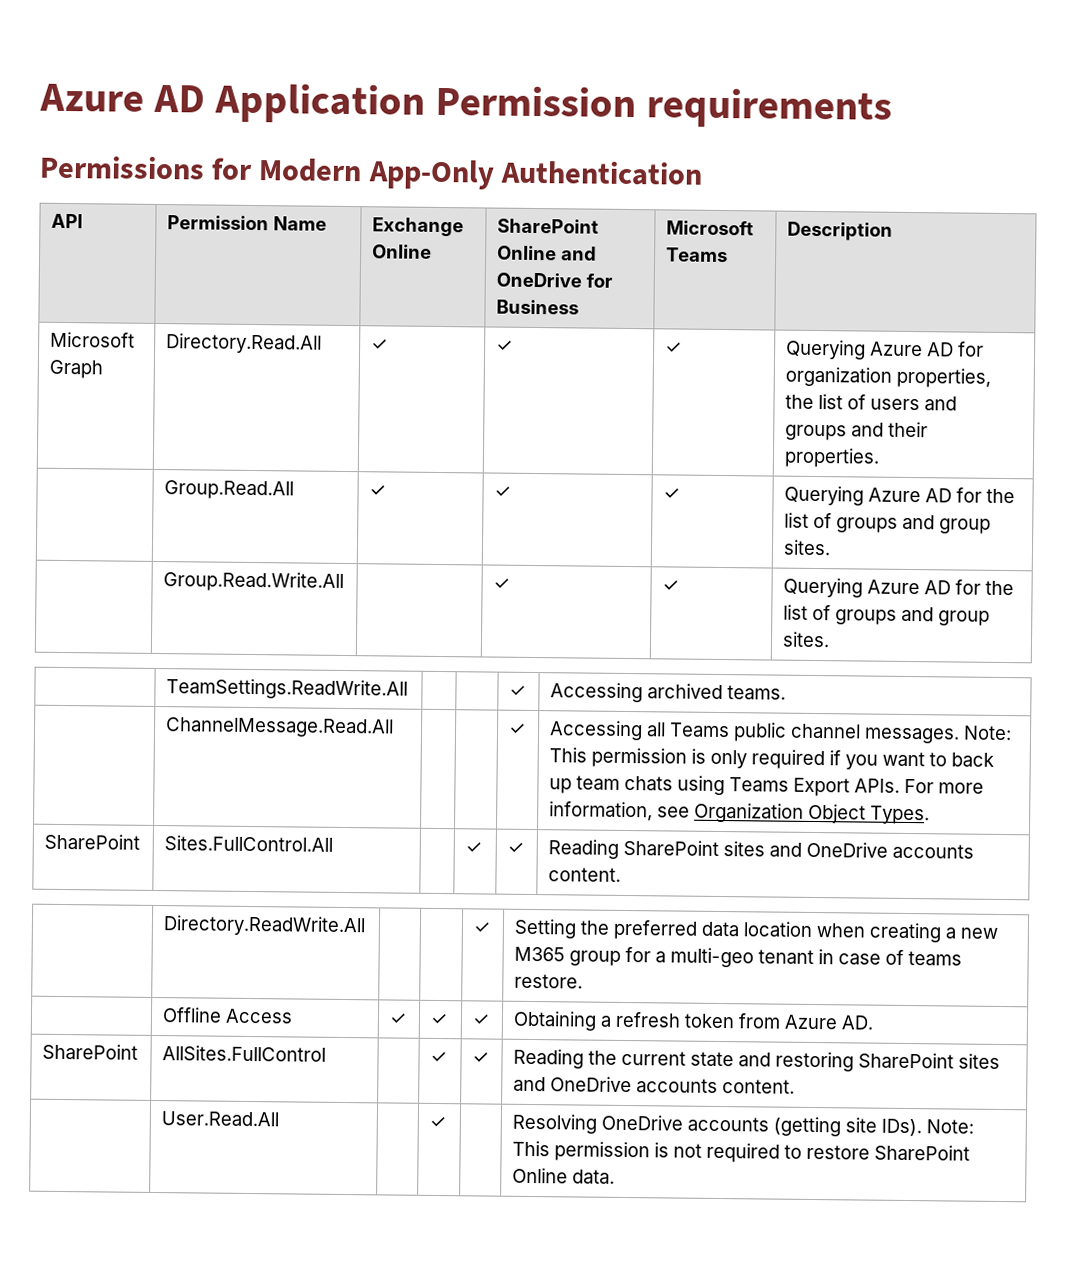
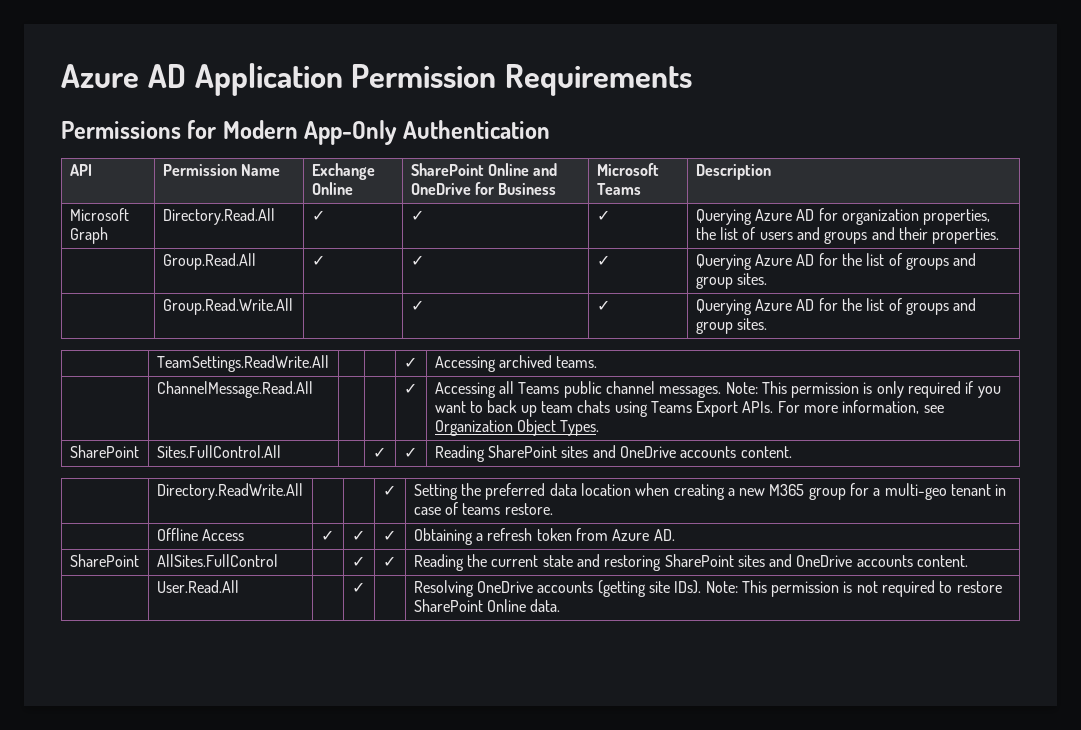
- Azure AD Application Permission requirements
+ Azure AD Application Permission Requirements

